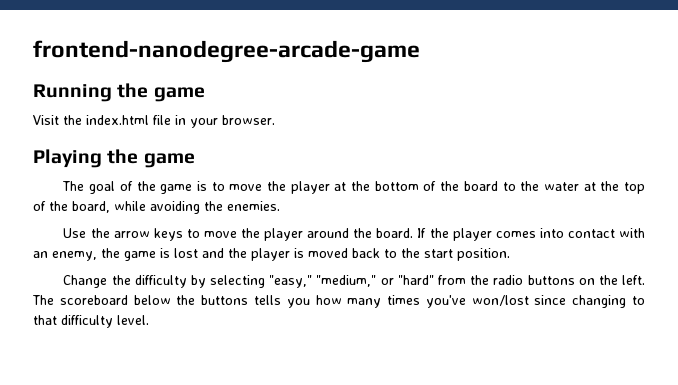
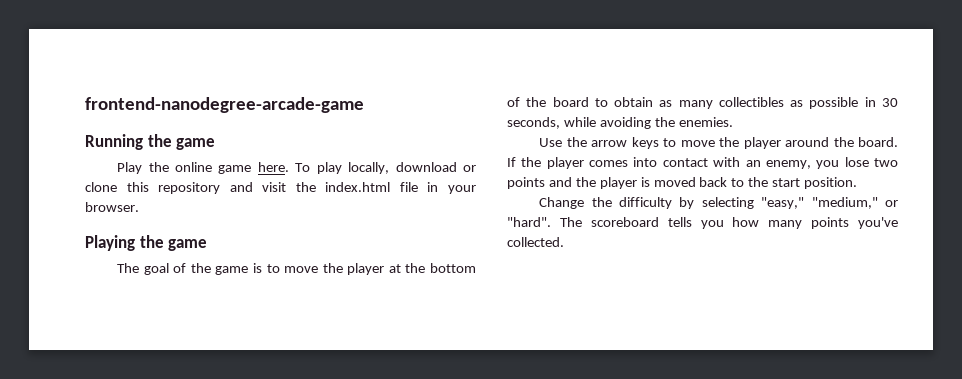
- Visit the index.html file in your browser.
+ Play the online game here. To play locally, download or clone this repository and visit the index.html file in your browser.
- The goal of the game is to move the player at the bottom of the board to the water at the top of the board, while avoiding the enemies.
+ The goal of the game is to move the player at the bottom of the board to obtain as many collectibles as possible in 30 seconds, while avoiding the enemies.
- If the player comes into contact with an enemy, the game is lost and the player is moved back to the start position.
+ If the player comes into contact with an enemy, you lose two points and the player is moved back to the start position.
- Change the difficulty by selecting "easy," "medium," or "hard" from the radio buttons on the left. The scoreboard below the buttons tells you how many times you've won/lost since changing to that difficulty level.
+ Change the difficulty by selecting "easy," "medium," or "hard". The scoreboard tells you how many points you've collected.

